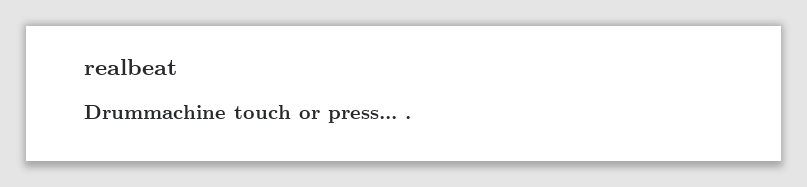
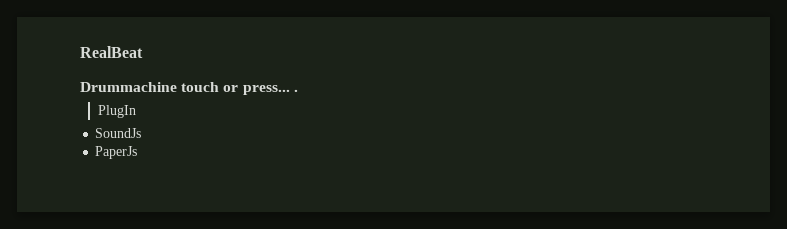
- realbeat
+ RealBeat
+ PlugIn
+ SoundJs
+ PaperJs

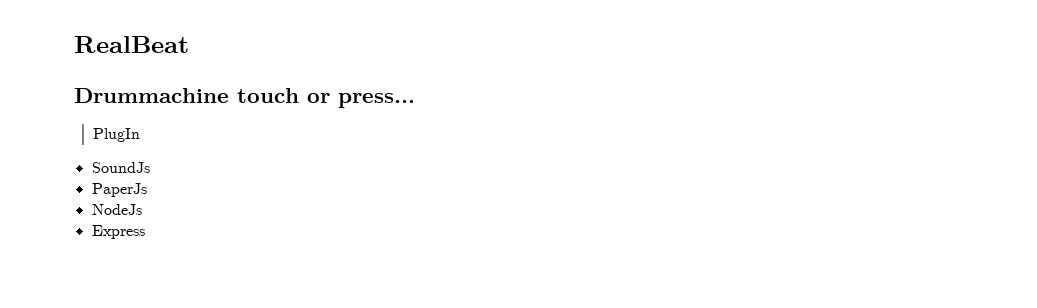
- Drummachine touch or press... .
+ Drummachine touch or press...
+ NodeJs
+ Express

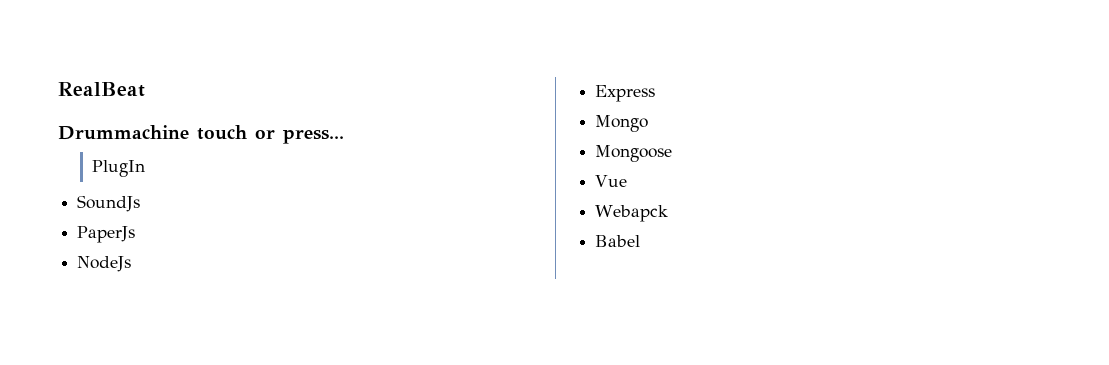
+ Mongo
+ Mongoose
+ Vue
+ Webapck
+ Babel

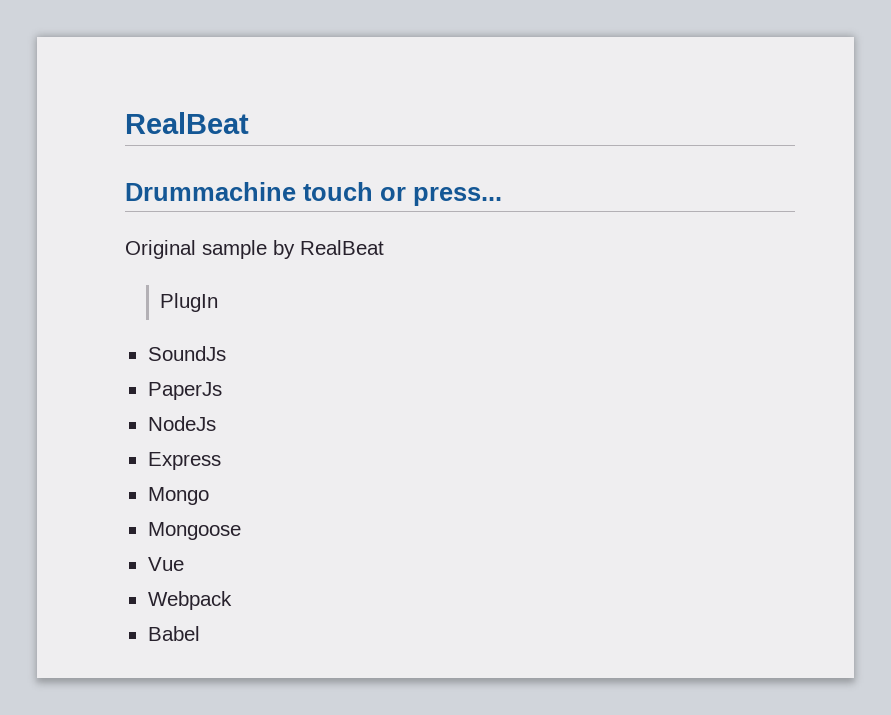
+ Original sample by RealBeat
- Webapck
+ Webpack

